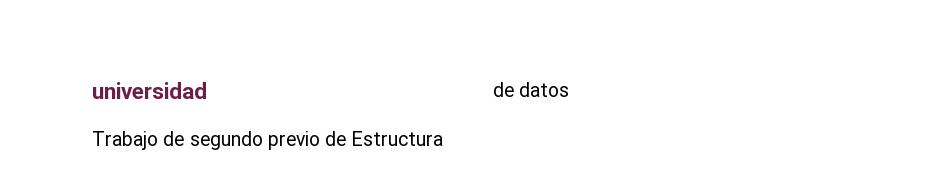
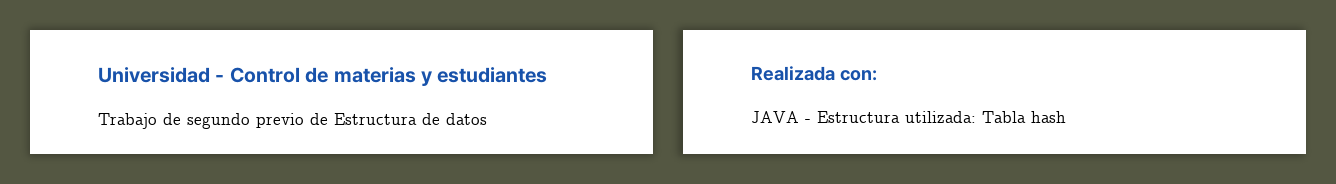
- universidad
+ Universidad - Control de materias y estudiantes
+ Realizada con:
+ JAVA - Estructura utilizada: Tabla hash

